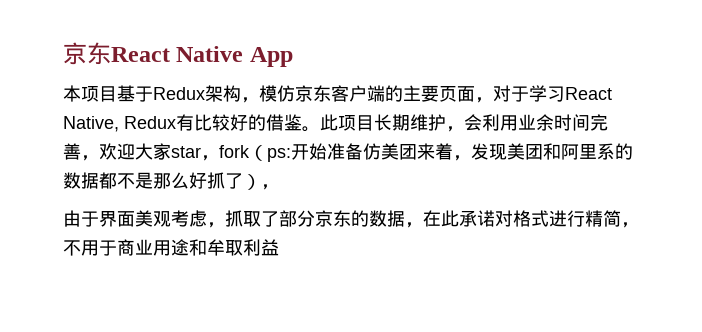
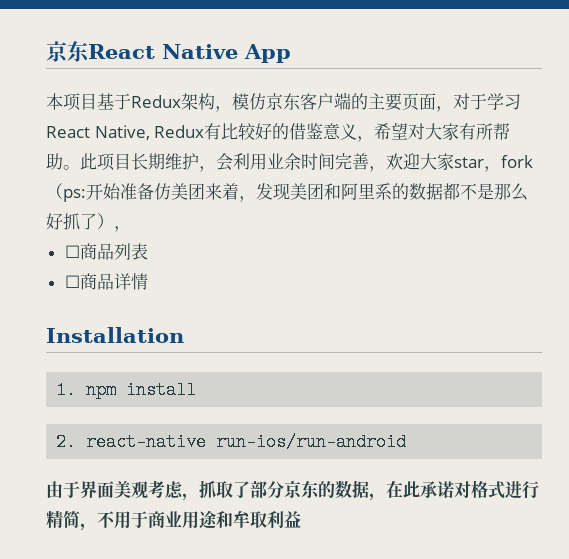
- 本项目基于Redux架构，模仿京东客户端的主要页面，对于学习React Native, Redux有比较好的借鉴。
+ 本项目基于Redux架构，模仿京东客户端的主要页面，对于学习React Native, Redux有比较好的借鉴意义，希望对大家有所帮助。
+ ☐商品列表
+ ☐商品详情
+ Installation
+ 1. npm install
+ 2. react-native run-ios/run-android

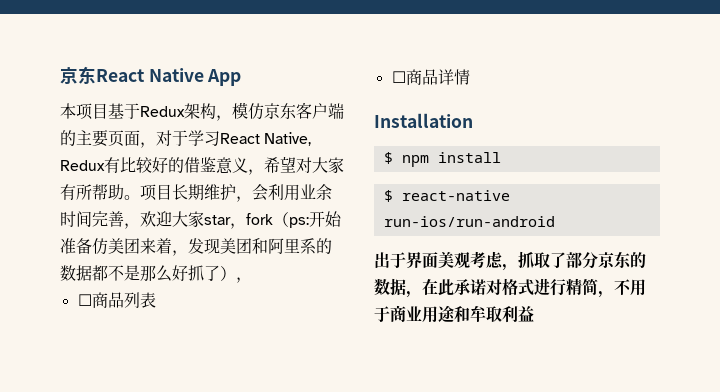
- 此项目长期维护，会利用业余时间完善，欢迎大家star，fork（ps:开始准备仿美团来着，发现美团和阿里系的数据都不是那么好抓了），
+ 项目长期维护，会利用业余时间完善，欢迎大家star，fork（ps:开始准备仿美团来着，发现美团和阿里系的数据都不是那么好抓了），
- 1. npm install
+ $ npm install
- 2. react-native run-ios/run-android
+ $ react-native run-ios/run-android
- 由于界面美观考虑，抓取了部分京东的数据，在此承诺对格式进行精简，不用于商业用途和牟取利益
+ 出于界面美观考虑，抓取了部分京东的数据，在此承诺对格式进行精简，不用于商业用途和牟取利益

